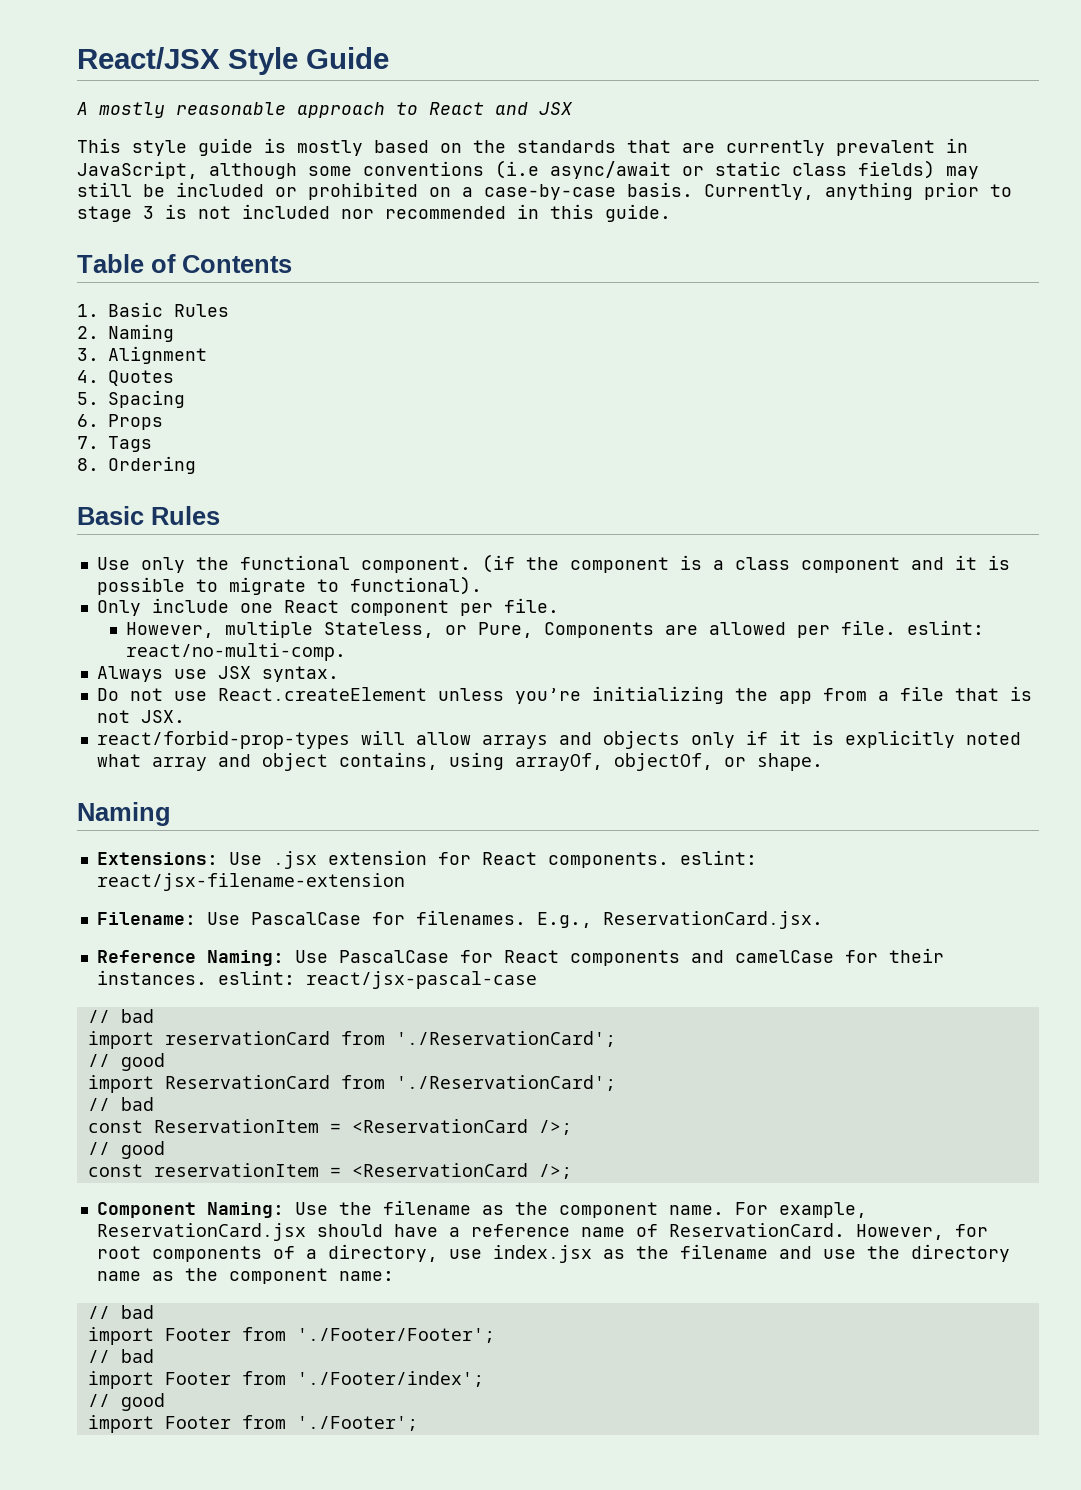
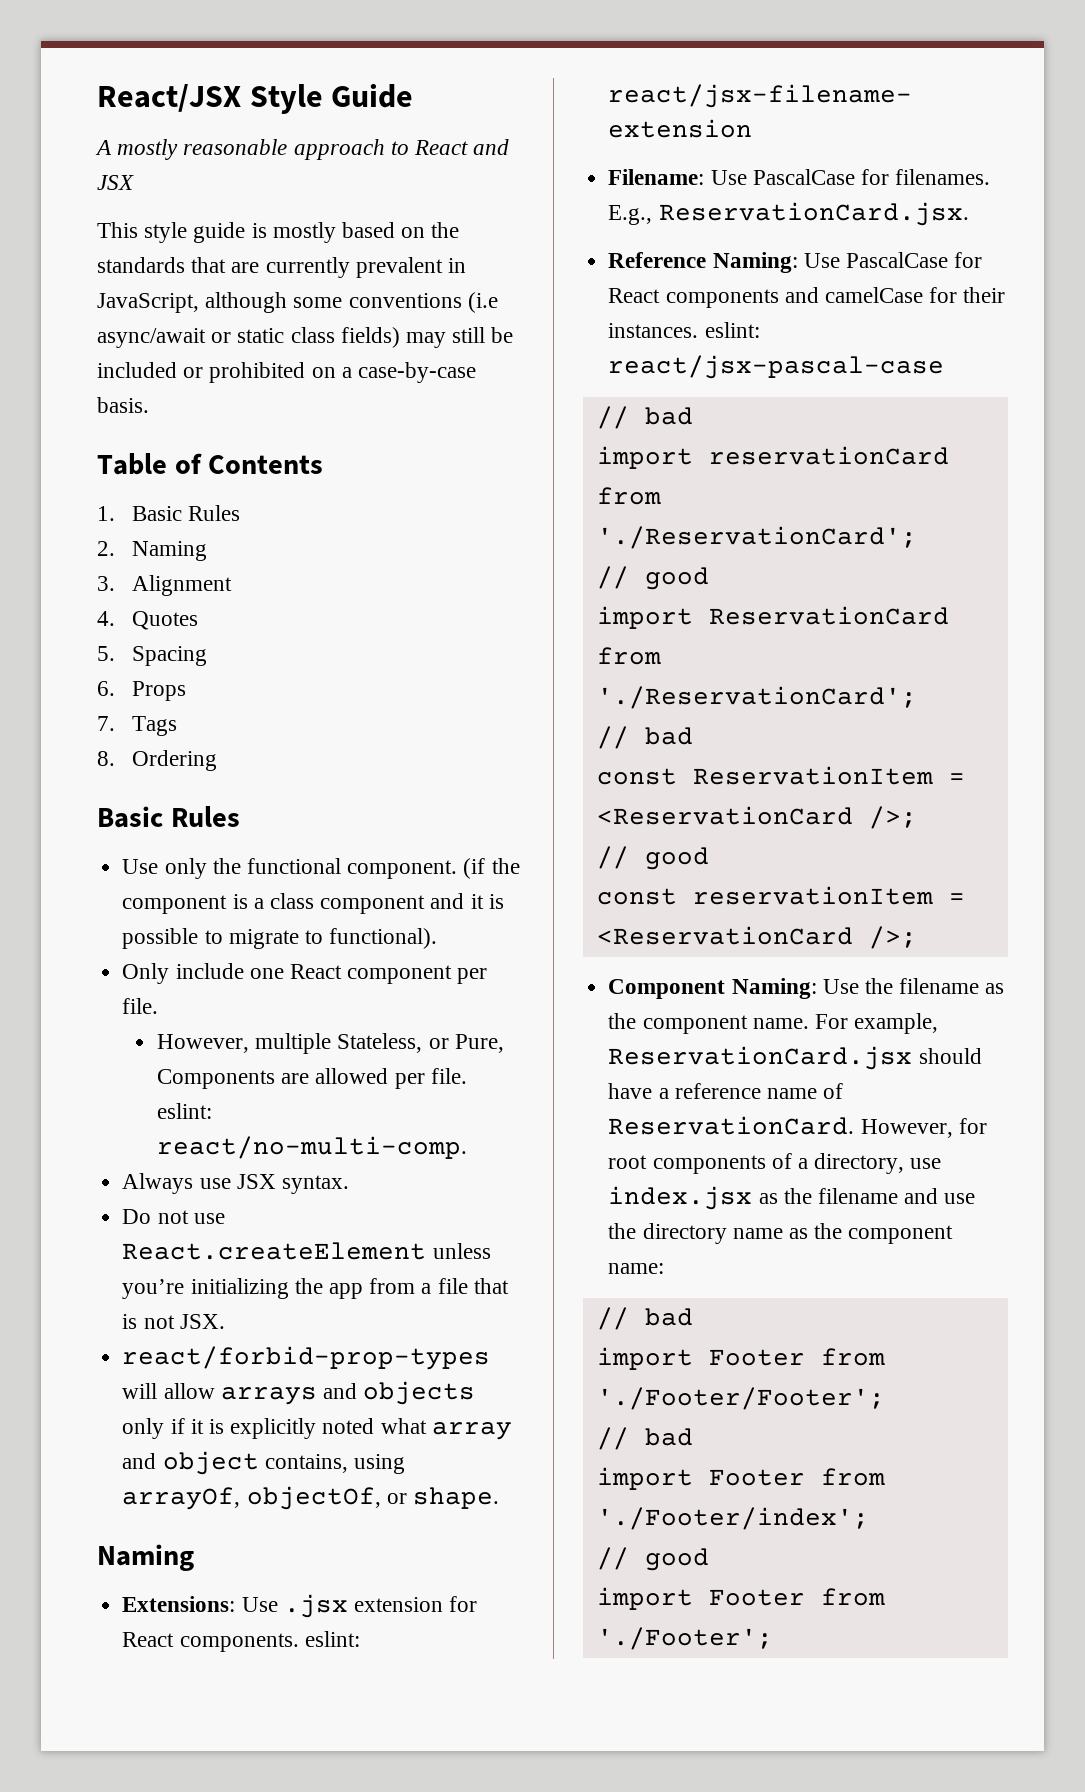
- Currently, anything prior to stage 3 is not included nor recommended in this guide.

